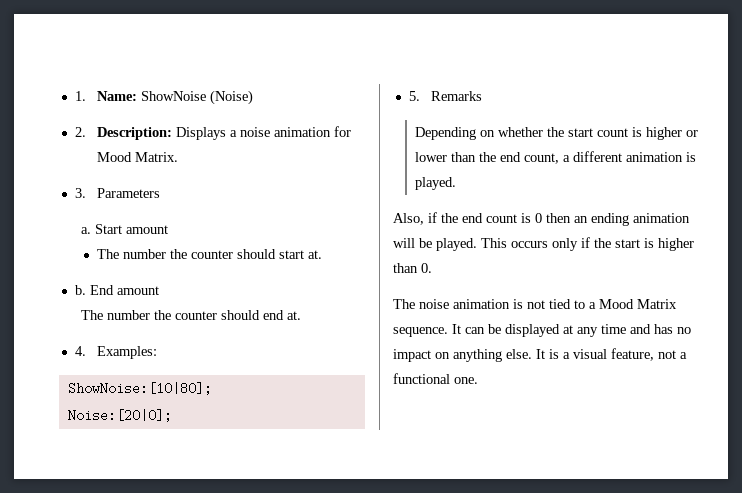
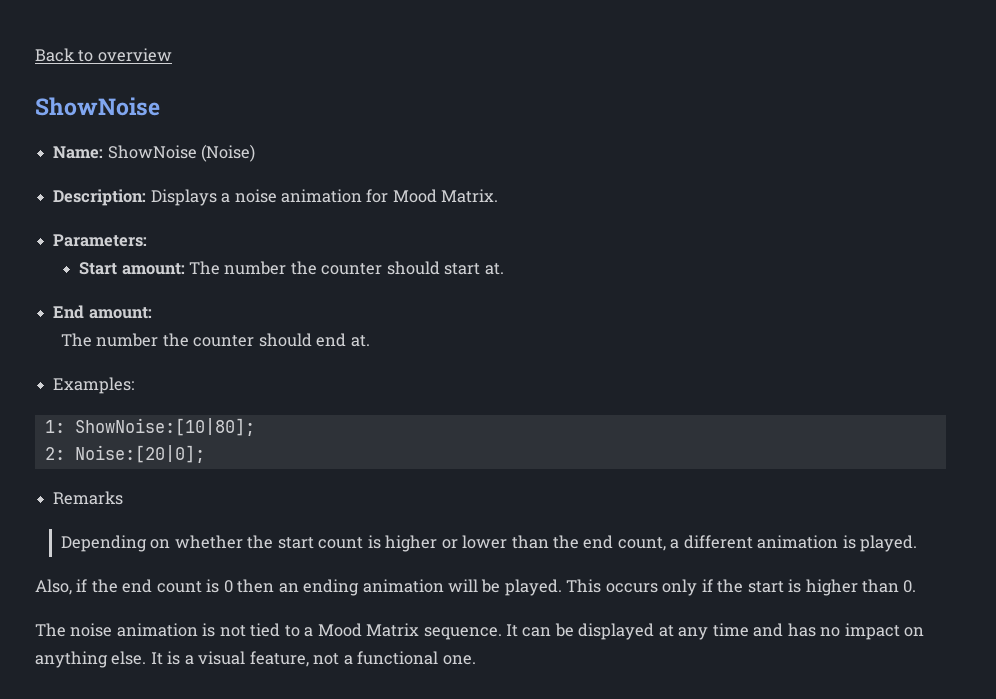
- 1. Name: ShowNoise (Noise)
+ Back to overview
+ ShowNoise
+ Name: ShowNoise (Noise)
- 2. Description: Displays a noise animation for Mood Matrix.
+ Description: Displays a noise animation for Mood Matrix.
- 3. Parameters
- a. Start amount
- The number the counter should start at.
+ Parameters:
+ Start amount: The number the counter should start at.
- b. End amount
+ End amount:
- 4. Examples:
+ Examples:
- ShowNoise:[10|80];
+ 1: ShowNoise:[10|80];
- Noise:[20|0];
+ 2: Noise:[20|0];
- 5. Remarks
+ Remarks

